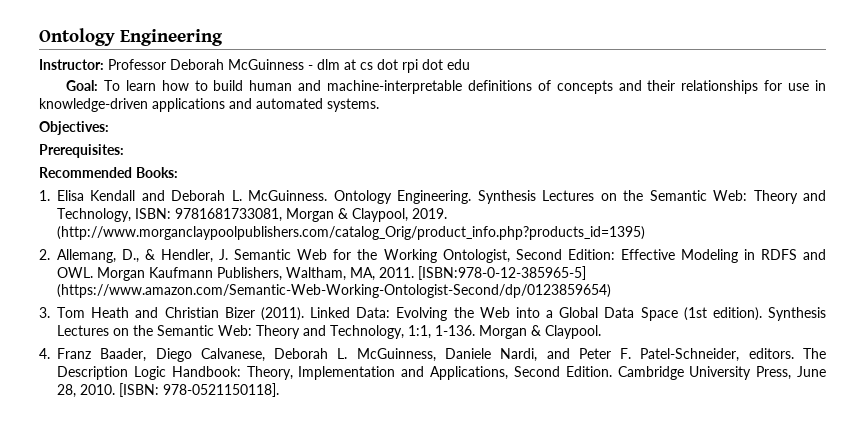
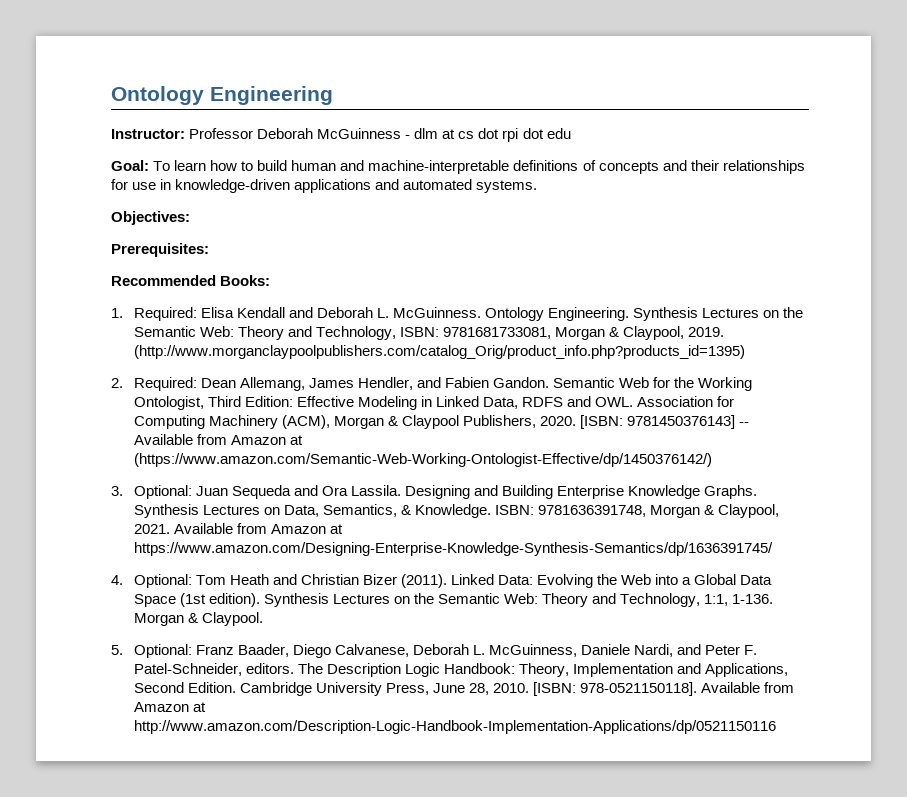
- 1. Elisa Kendall and Deborah L. McGuinness.
+ 1. Required: Elisa Kendall and Deborah L. McGuinness.
- 2. Allemang, D., & Hendler, J. Semantic Web for the Working Ontologist, Second Edition: Effective Modeling in RDFS and OWL. Morgan Kaufmann Publishers, Waltham, MA, 2011. [ISBN:978-0-12-385965-5] (https://www.amazon.com/Semantic-Web-Working-Ontologist-Second/dp/0123859654)
- 3. Tom Heath and Christian Bizer (2011).
+ 2. Required: Dean Allemang, James Hendler, and Fabien Gandon. Semantic Web for the Working Ontologist, Third Edition: Effective Modeling in Linked Data, RDFS and OWL. Association for Computing Machinery (ACM), Morgan & Claypool Publishers, 2020. [ISBN: 9781450376143] -- Available from Amazon at (https://www.amazon.com/Semantic-Web-Working-Ontologist-Effective/dp/1450376142/)
+ 3. Optional: Juan Sequeda and Ora Lassila. Designing and Building Enterprise Knowledge Graphs. Synthesis Lectures on Data, Semantics, & Knowledge. ISBN: 9781636391748, Morgan & Claypool, 2021. Available from Amazon at https://www.amazon.com/Designing-Enterprise-Knowledge-Synthesis-Semantics/dp/1636391745/
+ 4. Optional: Tom Heath and Christian Bizer (2011).
- 4. Franz Baader, Diego Calvanese, Deborah L. McGuinness, Daniele Nardi, and Peter F. Patel-Schneider, editors.
+ 5. Optional: Franz Baader, Diego Calvanese, Deborah L. McGuinness, Daniele Nardi, and Peter F. Patel-Schneider, editors.
+ Available from Amazon at http://www.amazon.com/Description-Logic-Handbook-Implementation-Applications/dp/0521150116

